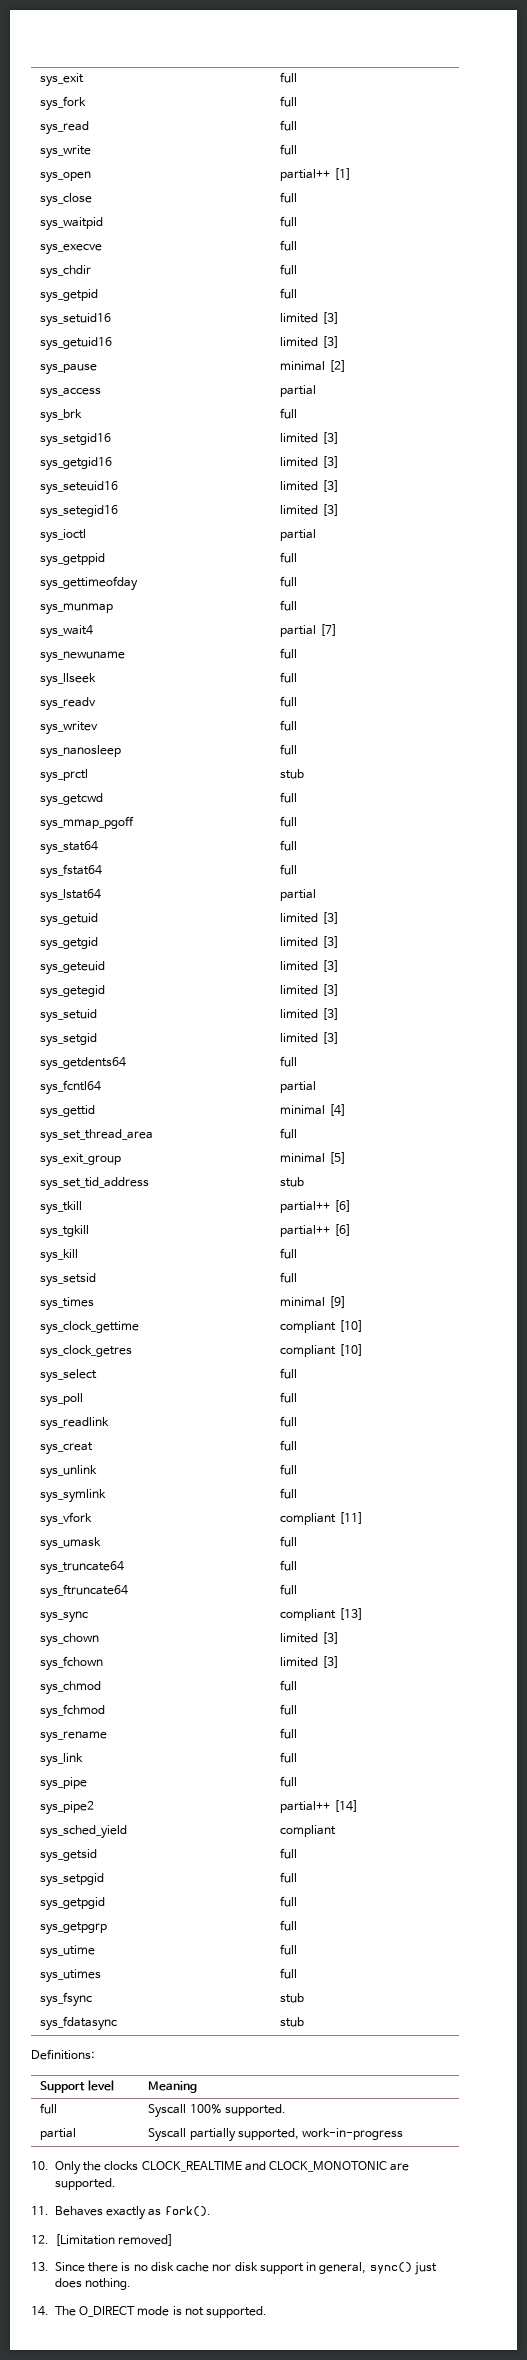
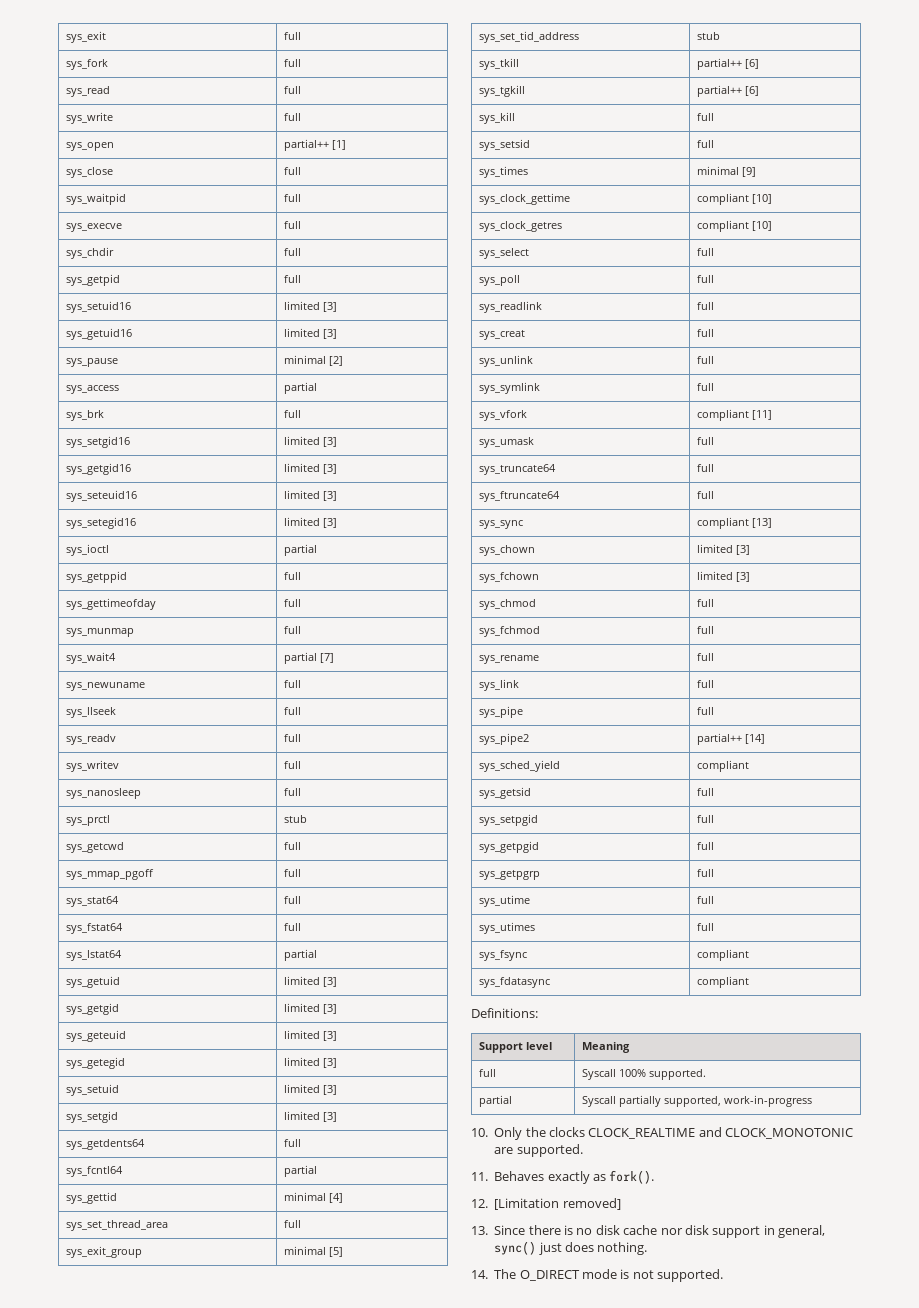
- sys_fsync | stub
+ sys_fsync | compliant
- sys_fdatasync | stub
+ sys_fdatasync | compliant

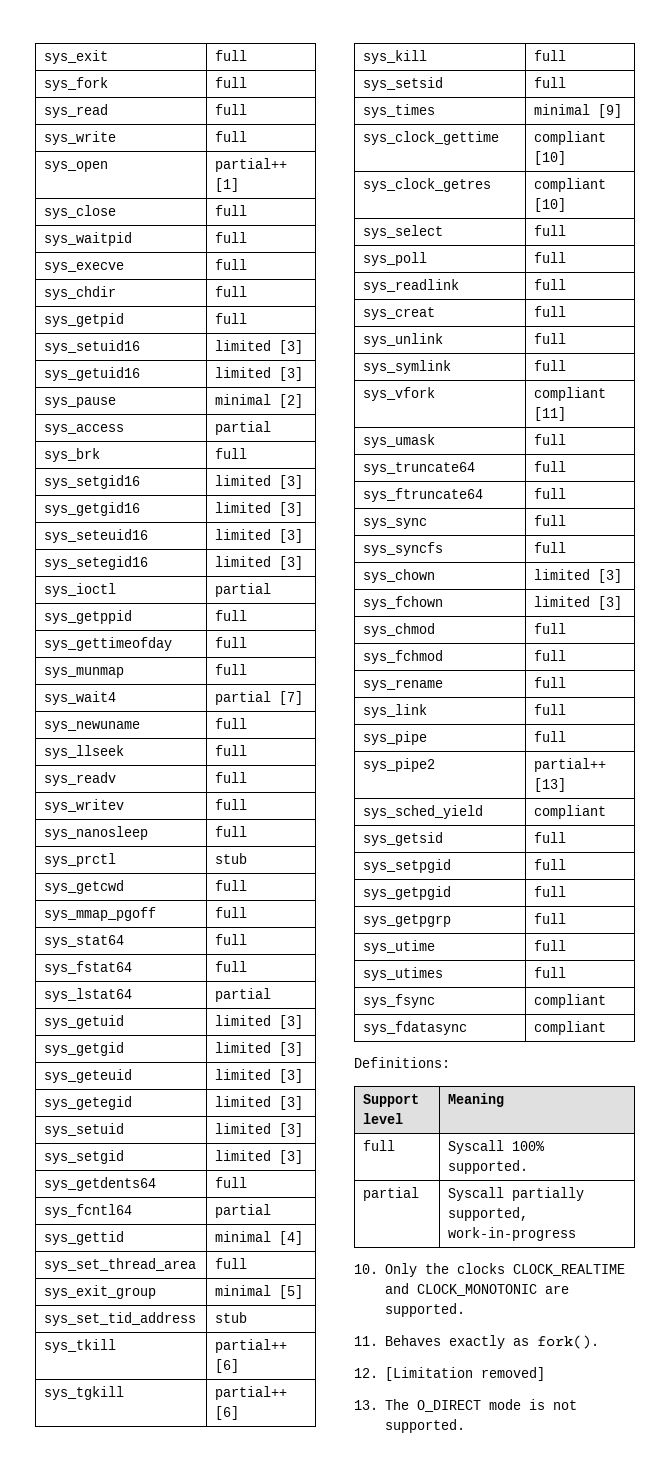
- sys_sync | compliant [13]
+ sys_sync | full
+ sys_syncfs | full
- sys_pipe2 | partial++ [14]
+ sys_pipe2 | partial++ [13]
- 13. Since there is no disk cache nor disk support in general, sync() just does nothing.
- 14. The O_DIRECT mode is not supported.
+ 13. The O_DIRECT mode is not supported.

